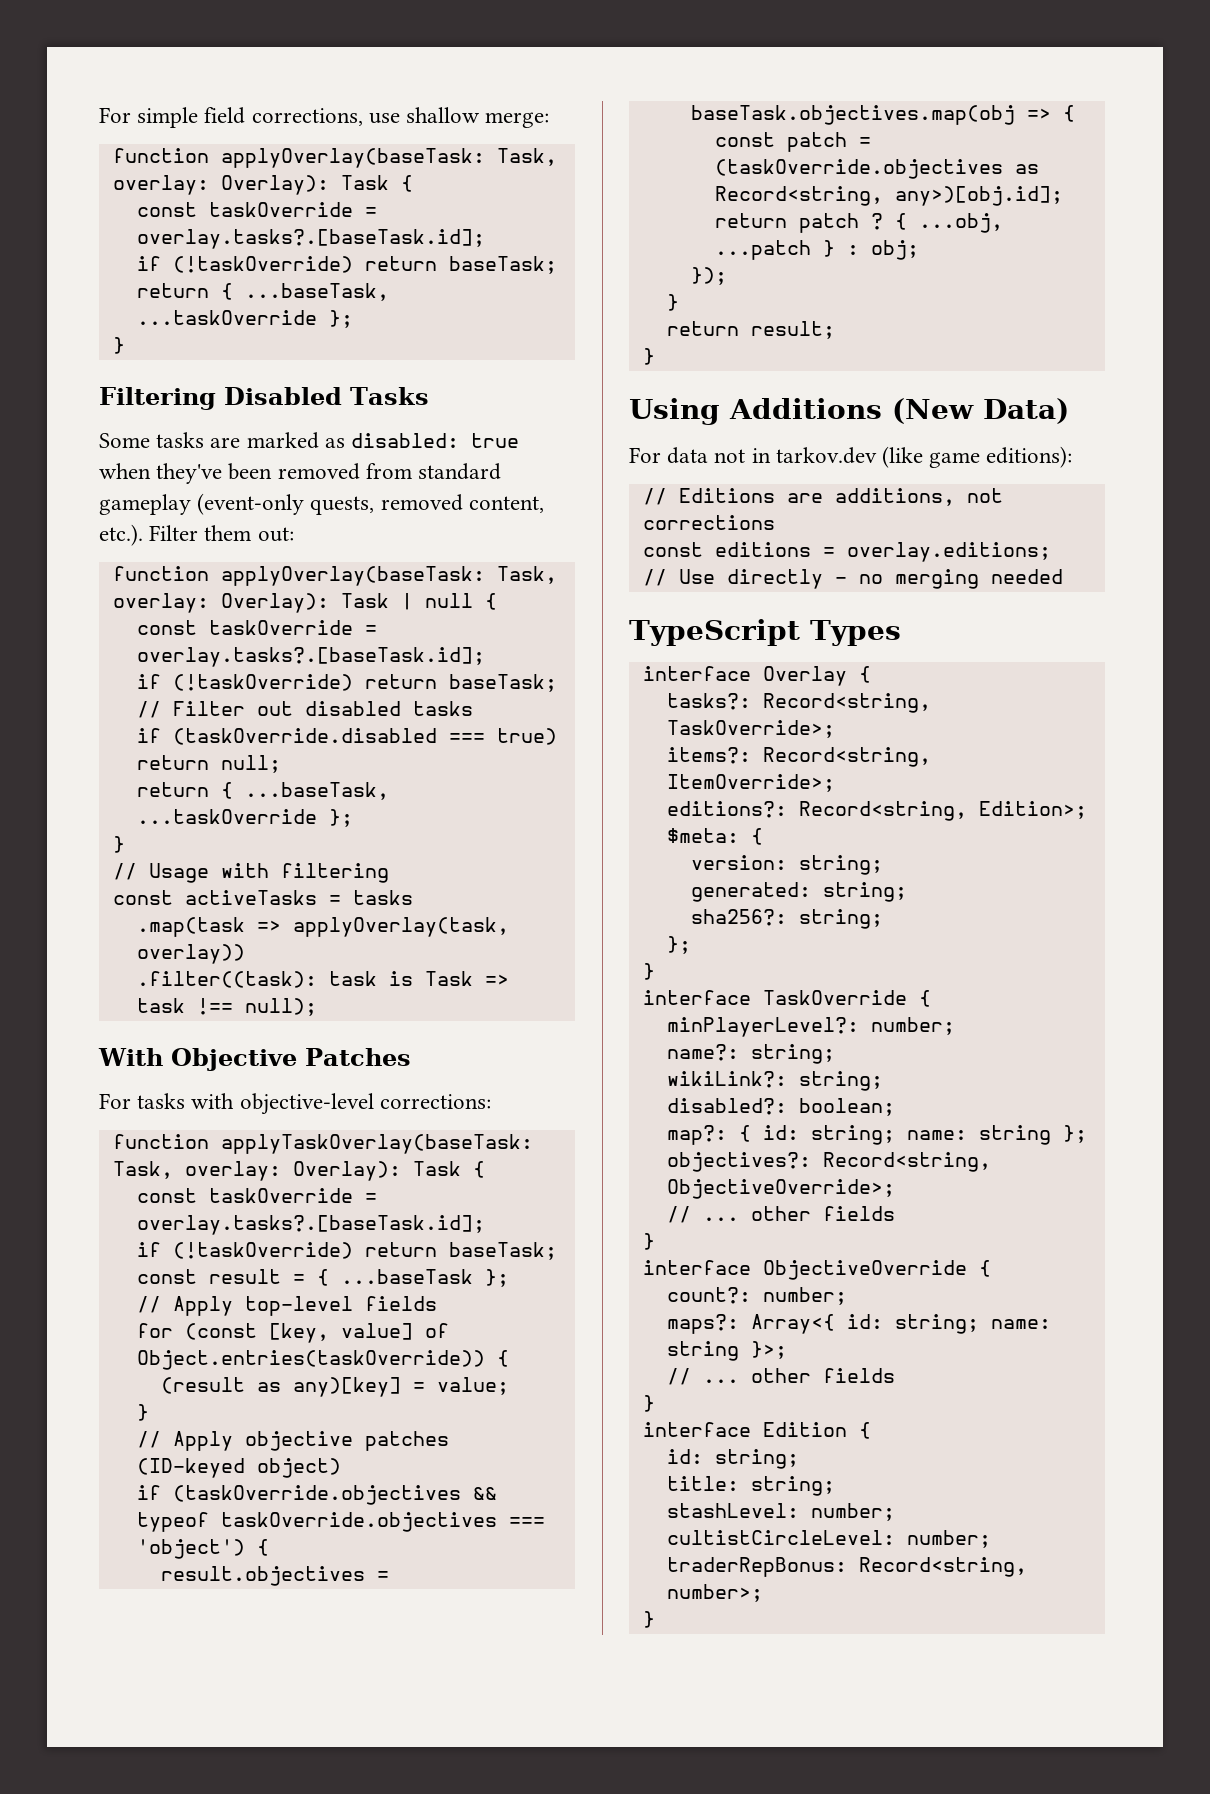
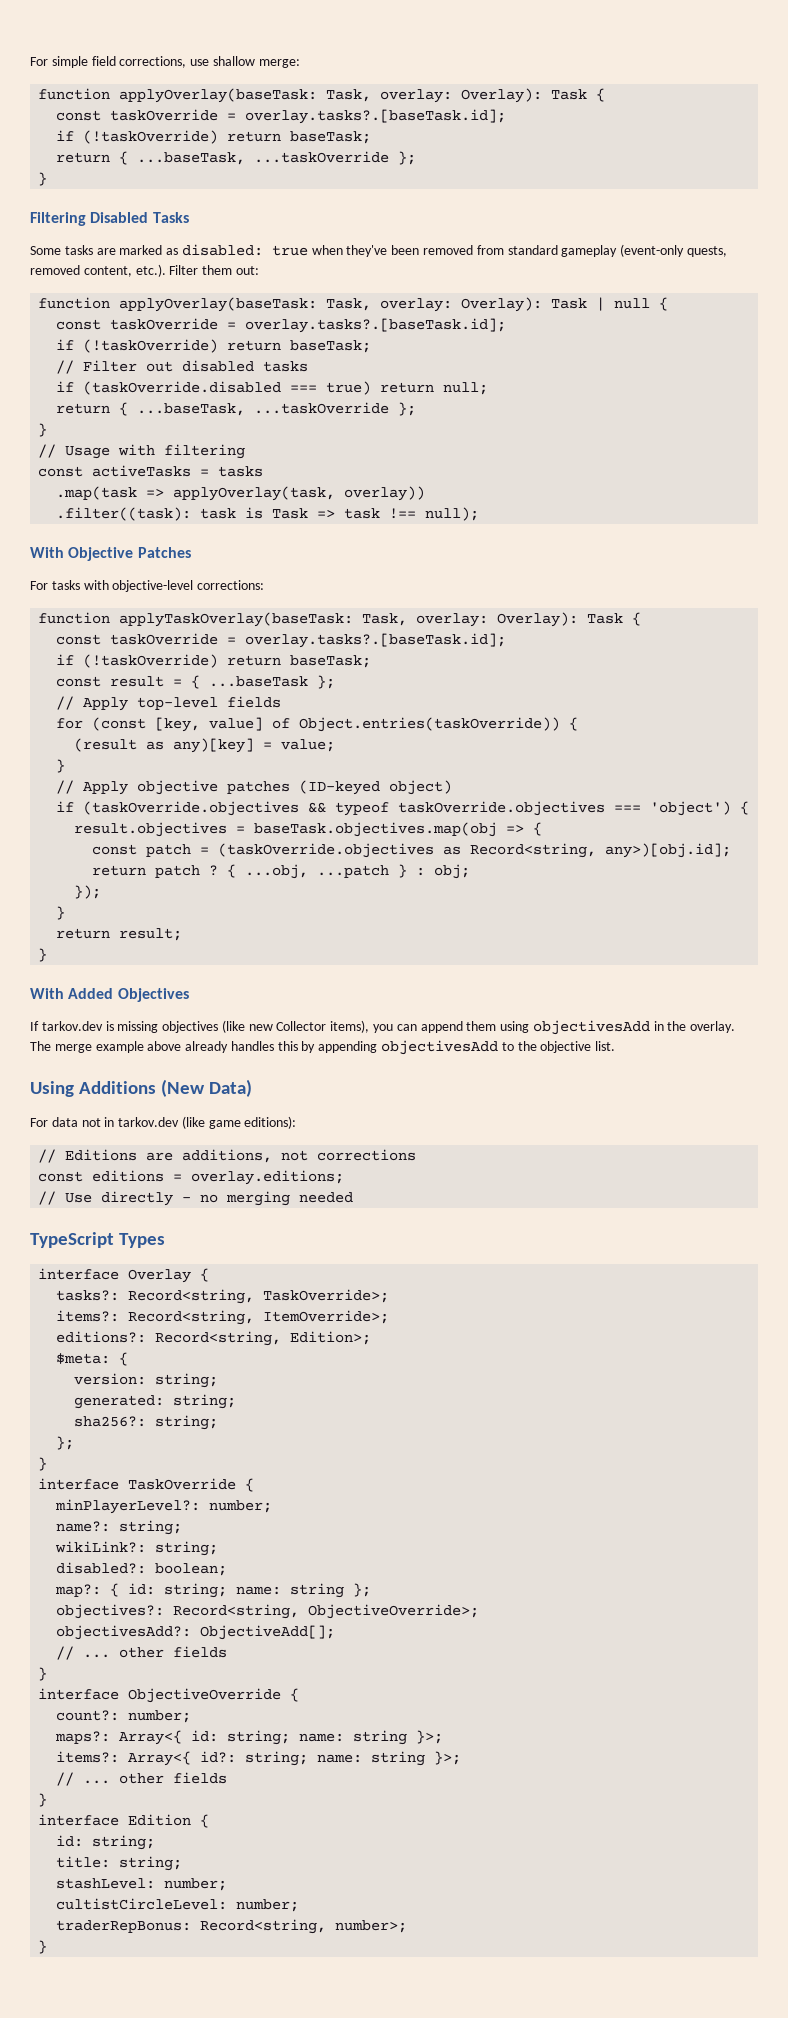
+ With Added Objectives
+ If tarkov.dev is missing objectives (like new Collector items), you can append them using objectivesAdd in the overlay. The merge example above already handles this by appending objectivesAdd to the objective list.
+ objectivesAdd?: ObjectiveAdd[];
+ items?: Array<{ id?: string; name: string }>;

